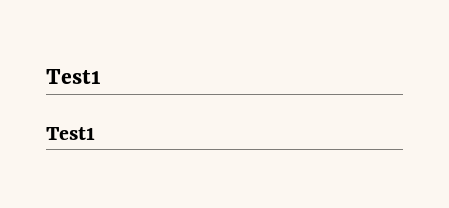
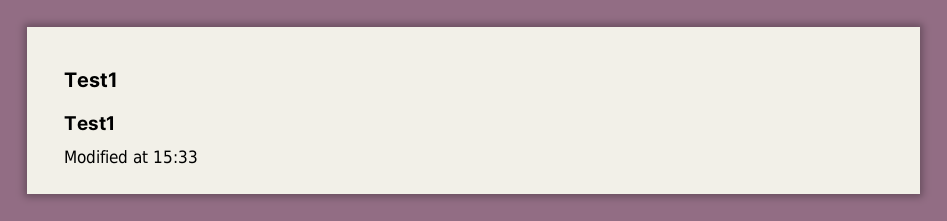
+ Modified at 15:33

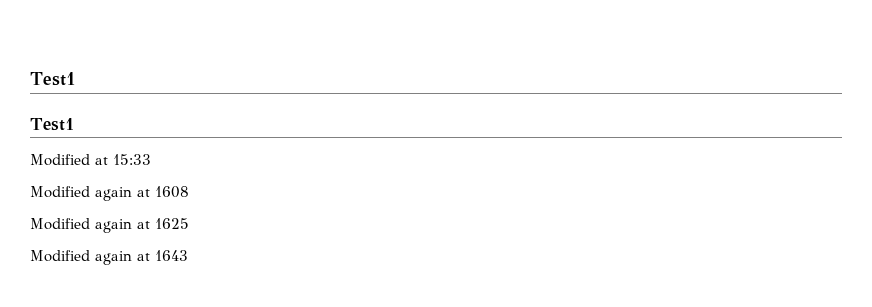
+ Modified again at 1608
+ Modified again at 1625
+ Modified again at 1643

